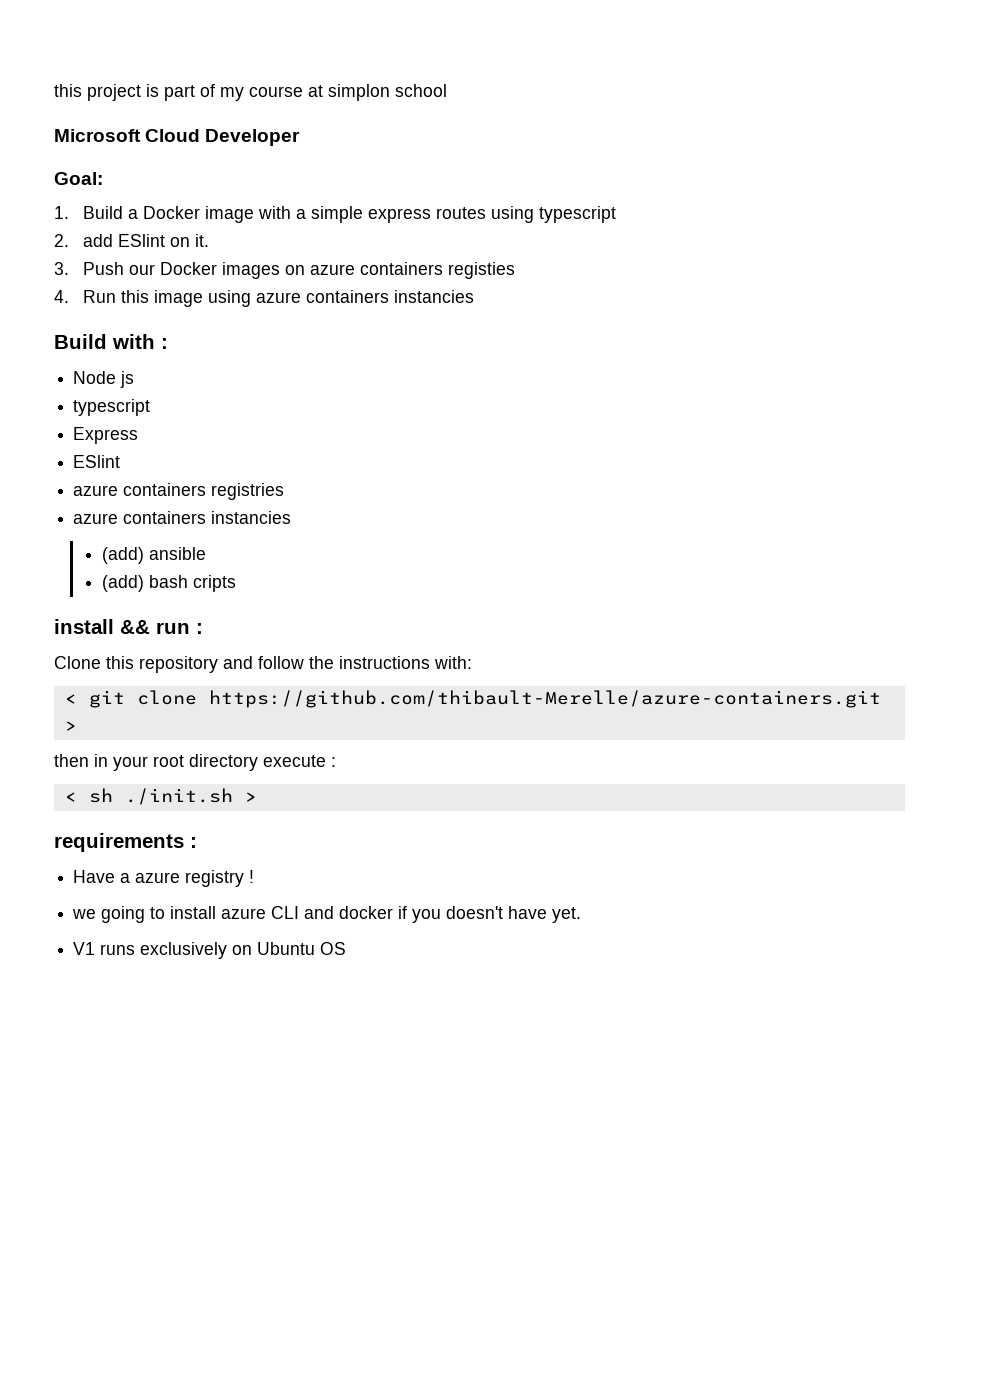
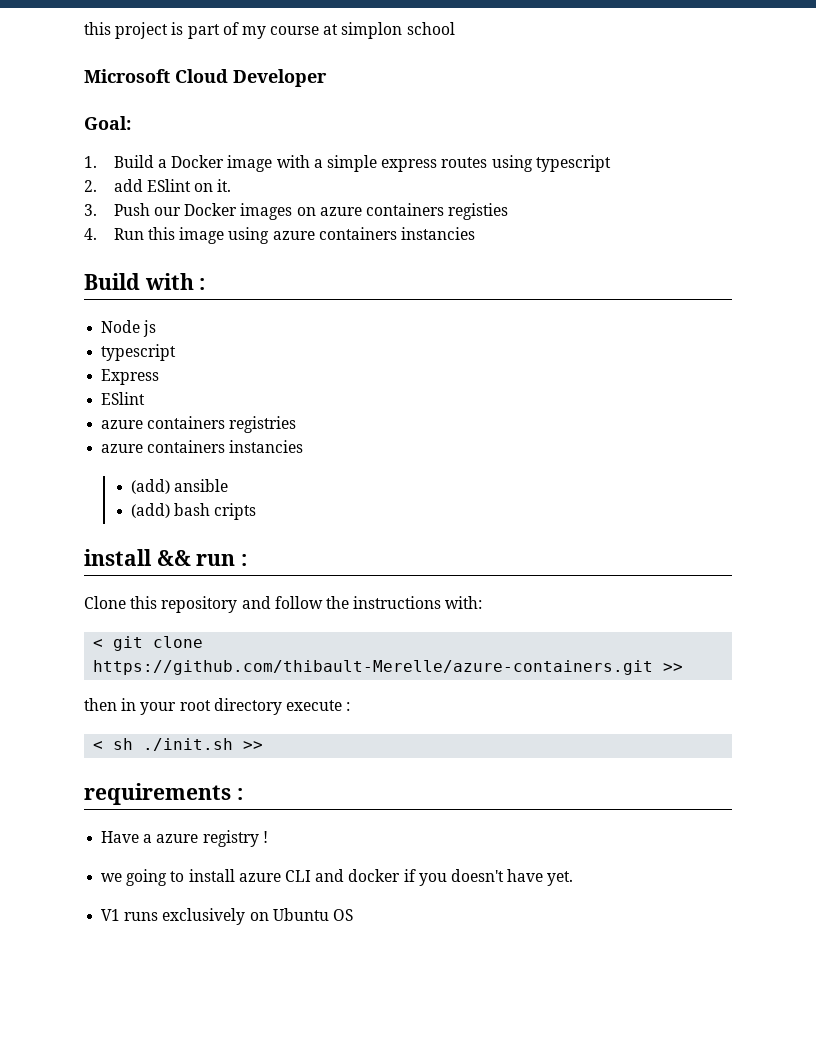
- < git clone https://github.com/thibault-Merelle/azure-containers.git >
+ < git clone https://github.com/thibault-Merelle/azure-containers.git >>
- < sh ./init.sh >
+ < sh ./init.sh >>

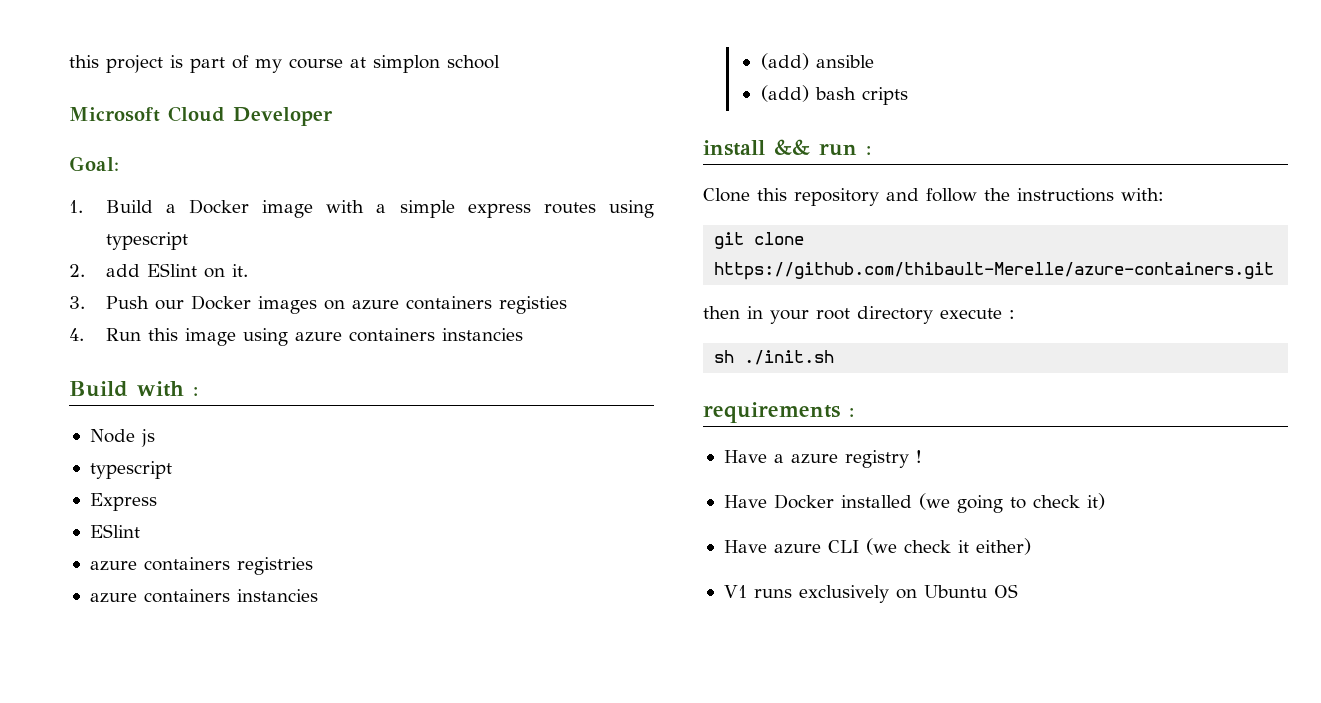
- < git clone https://github.com/thibault-Merelle/azure-containers.git >>
+ git clone https://github.com/thibault-Merelle/azure-containers.git
- < sh ./init.sh >>
+ sh ./init.sh
- we going to install azure CLI and docker if you doesn't have yet.
+ Have Docker installed (we going to check it)
+ Have azure CLI (we check it either)

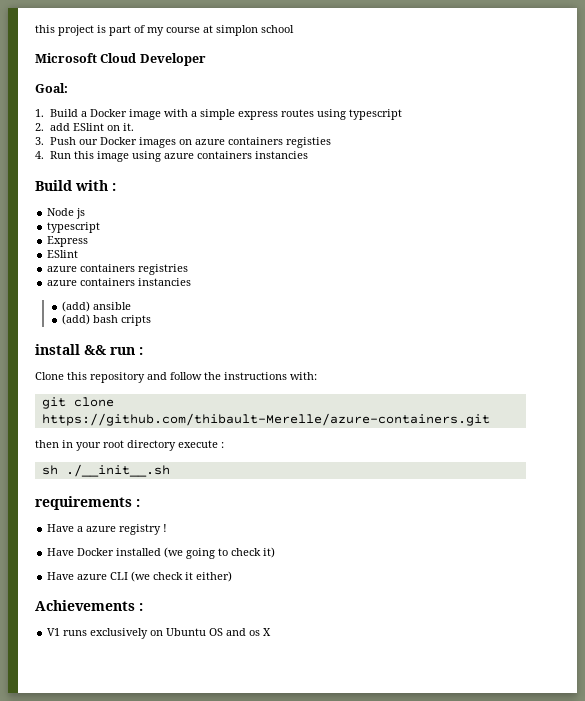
- sh ./init.sh
+ sh ./__init__.sh
+ Achievements :
- V1 runs exclusively on Ubuntu OS
+ V1 runs exclusively on Ubuntu OS and os X

